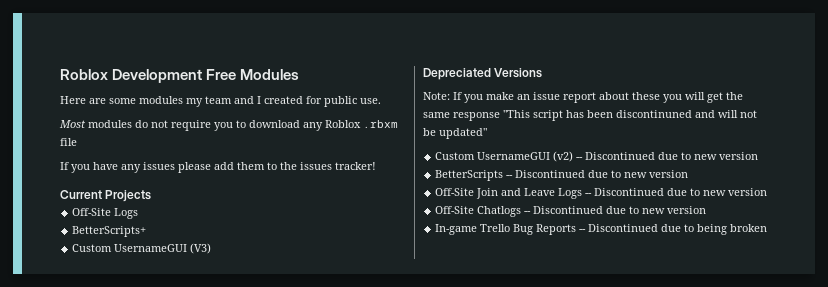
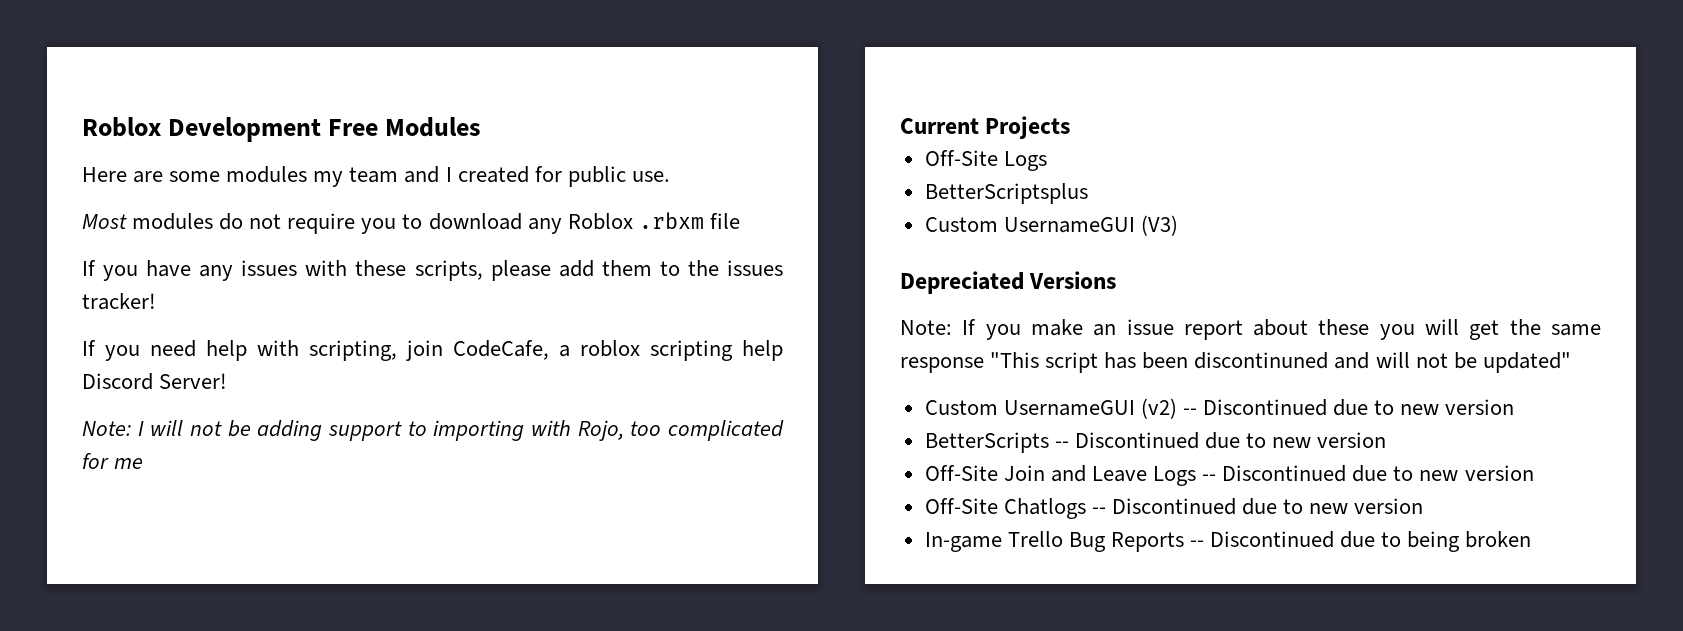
- If you have any issues please add them to the issues tracker!
+ If you have any issues with these scripts, please add them to the issues tracker!
+ If you need help with scripting, join CodeCafe, a roblox scripting help Discord Server!
+ Note: I will not be adding support to importing with Rojo, too complicated for me
- BetterScripts+
+ BetterScriptsplus

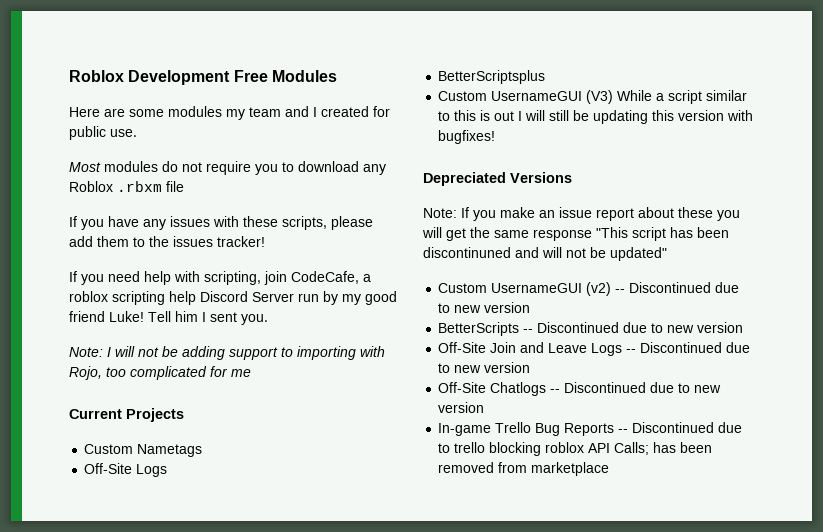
- If you need help with scripting, join CodeCafe, a roblox scripting help Discord Server!
+ If you need help with scripting, join CodeCafe, a roblox scripting help Discord Server run by my good friend Luke! Tell him I sent you.
+ Custom Nametags
- Custom UsernameGUI (V3)
+ Custom UsernameGUI (V3) While a script similar to this is out I will still be updating this version with bugfixes!
- In-game Trello Bug Reports -- Discontinued due to being broken
+ In-game Trello Bug Reports -- Discontinued due to trello blocking roblox API Calls; has been removed from marketplace

